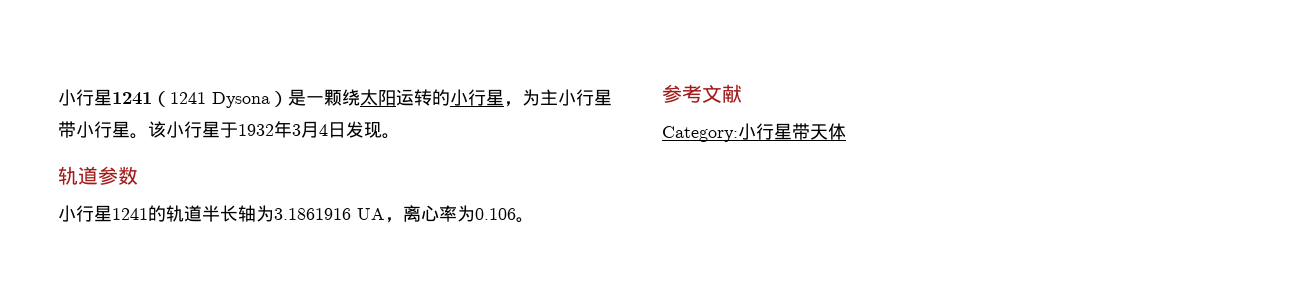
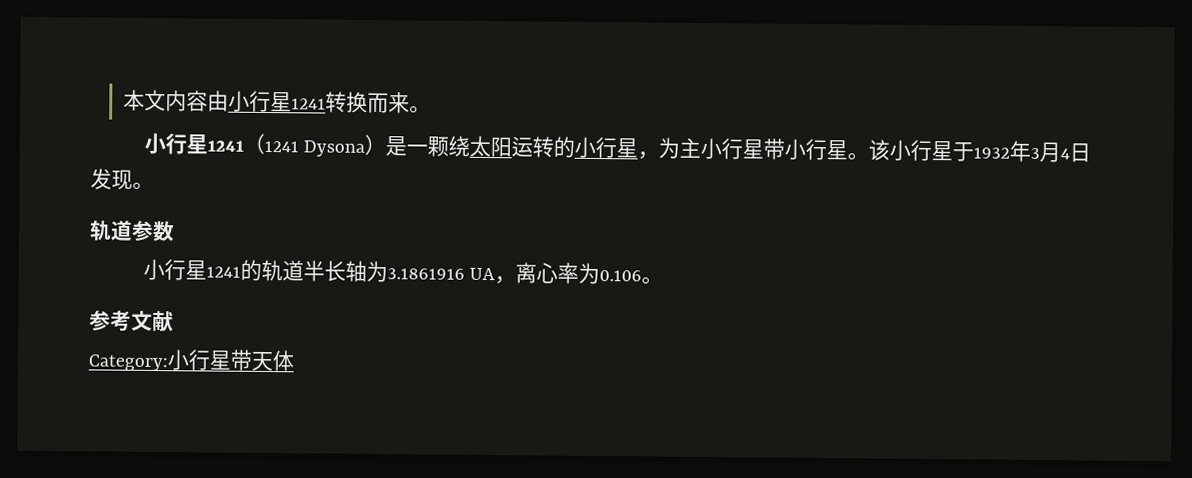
+ 本文内容由小行星1241转换而来。

